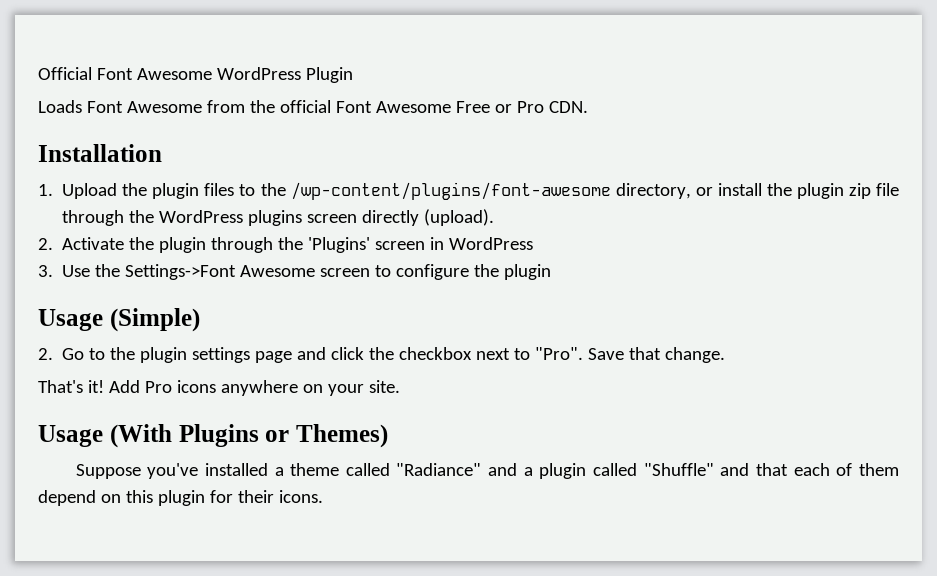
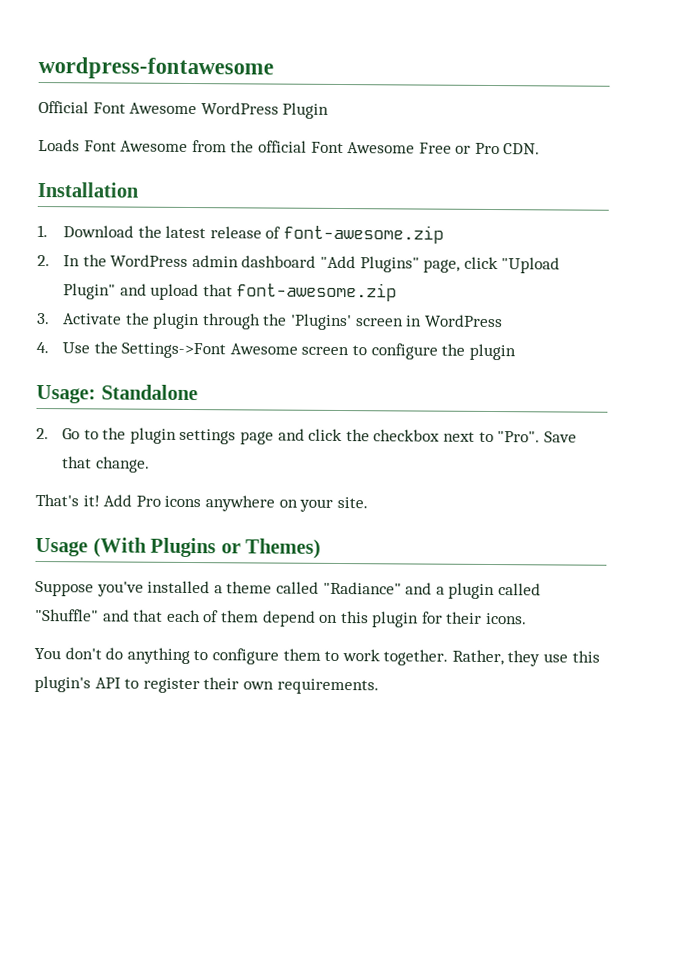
+ wordpress-fontawesome
- 1. Upload the plugin files to the /wp-content/plugins/font-awesome directory, or install the plugin zip file through the WordPress plugins screen directly (upload).
- 2. Activate the plugin through the 'Plugins' screen in WordPress
+ 1. Download the latest release of font-awesome.zip
+ 2. In the WordPress admin dashboard "Add Plugins" page, click "Upload Plugin" and upload that font-awesome.zip
+ 3. Activate the plugin through the 'Plugins' screen in WordPress
- 3. Use the Settings->Font Awesome screen to configure the plugin
+ 4. Use the Settings->Font Awesome screen to configure the plugin
- Usage (Simple)
+ Usage: Standalone
+ You don't do anything to configure them to work together. Rather, they use this plugin's API to register their own requirements.

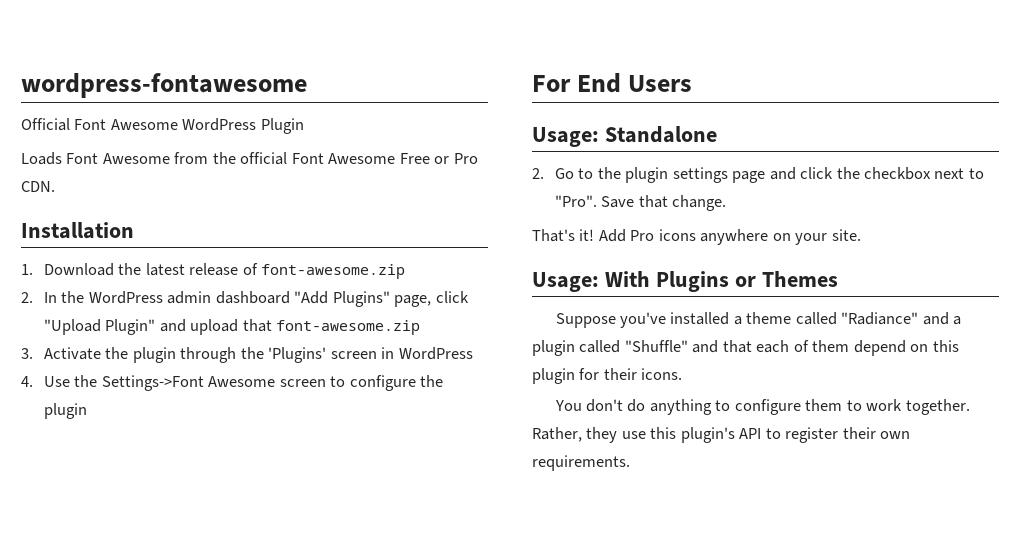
+ For End Users
- Usage (With Plugins or Themes)
+ Usage: With Plugins or Themes

